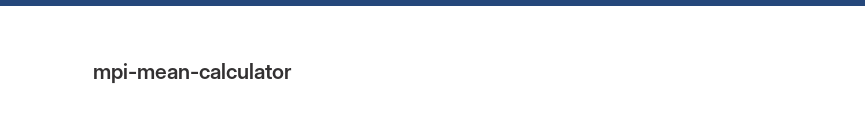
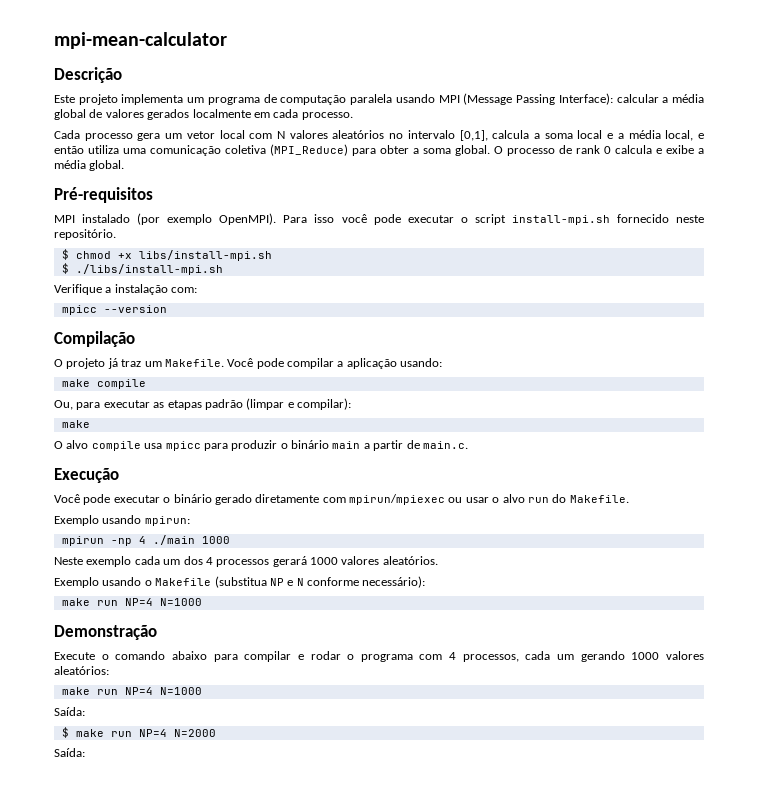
+ Descrição
+ Este projeto implementa um programa de computação paralela usando MPI (Message Passing Interface): calcular a média global de valores gerados localmente em cada processo.
+ Cada processo gera um vetor local com N valores aleatórios no intervalo [0,1], calcula a soma local e a média local, e então utiliza uma comunicação coletiva (MPI_Reduce) para obter a soma global. O processo de rank 0 calcula e exibe a média global.
+ Pré-requisitos
+ MPI instalado (por exemplo OpenMPI). Para isso você pode executar o script install-mpi.sh fornecido neste repositório.
+ $ chmod +x libs/install-mpi.sh
+ $ ./libs/install-mpi.sh
+ Verifique a instalação com:
+ mpicc --version
+ Compilação
+ O projeto já traz um Makefile. Você pode compilar a aplicação usando:
+ make compile
+ Ou, para executar as etapas padrão (limpar e compilar):
+ make
+ O alvo compile usa mpicc para produzir o binário main a partir de main.c.
+ Execução
+ Você pode executar o binário gerado diretamente com mpirun/mpiexec ou usar o alvo run do Makefile.
+ Exemplo usando mpirun:
+ mpirun -np 4 ./main 1000
+ Neste exemplo cada um dos 4 processos gerará 1000 valores aleatórios.
+ Exemplo usando o Makefile (substitua NP e N conforme necessário):
+ make run NP=4 N=1000
+ Demonstração
+ Execute o comando abaixo para compilar e rodar o programa com 4 processos, cada um gerando 1000 valores aleatórios:
+ make run NP=4 N=1000
+ Saída:
+ $ make run NP=4 N=2000
+ Saída:

